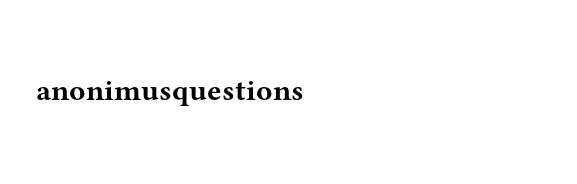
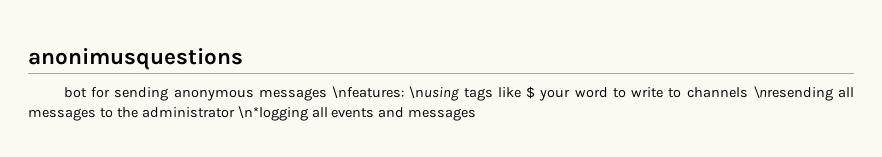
+ bot for sending anonymous messages \nfeatures: \nusing tags like $ your word to write to channels \nresending all messages to the administrator \n*logging all events and messages

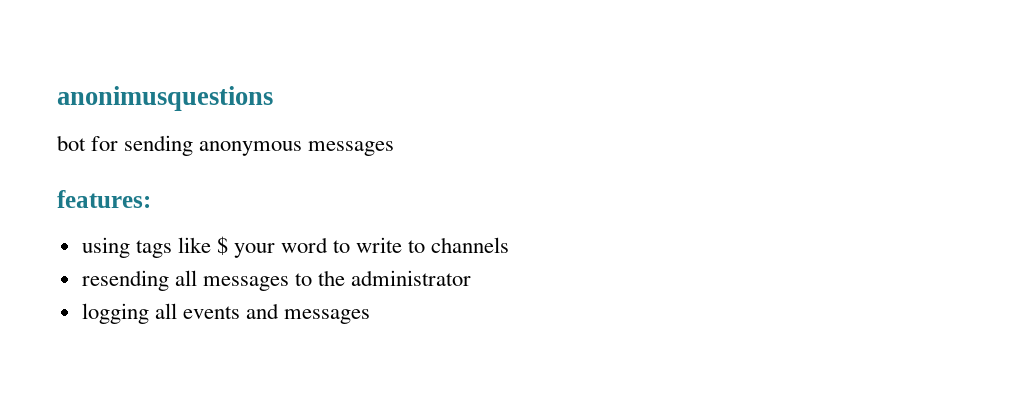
- bot for sending anonymous messages \nfeatures: \nusing tags like $ your word to write to channels \nresending all messages to the administrator \n*logging all events and messages
+ bot for sending anonymous messages
+ features:
+ using tags like $ your word to write to channels
+ resending all messages to the administrator
+ logging all events and messages

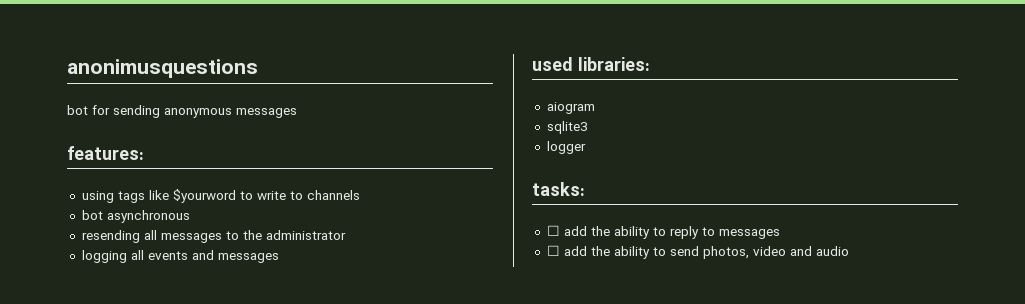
- using tags like $ your word to write to channels
+ using tags like $yourword to write to channels
+ bot asynchronous
+ used libraries:
+ aiogram
+ sqlite3
+ logger
+ tasks:
+ ☐ add the ability to reply to messages
+ ☐ add the ability to send photos, video and audio

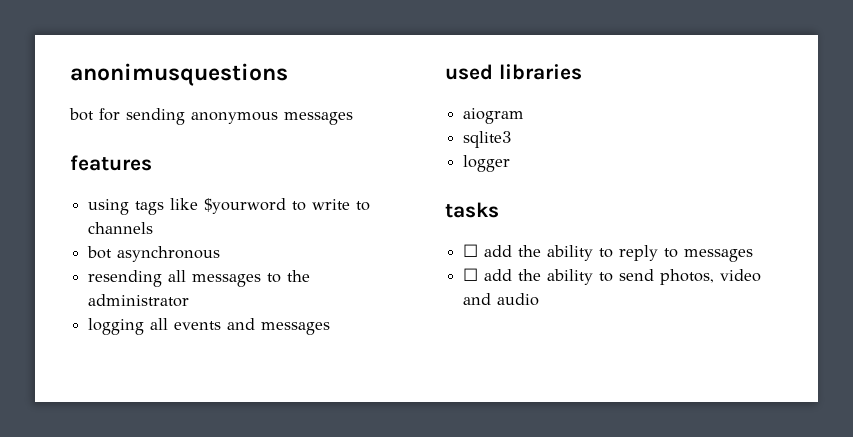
- features:
+ features
- used libraries:
+ used libraries
- tasks:
+ tasks

